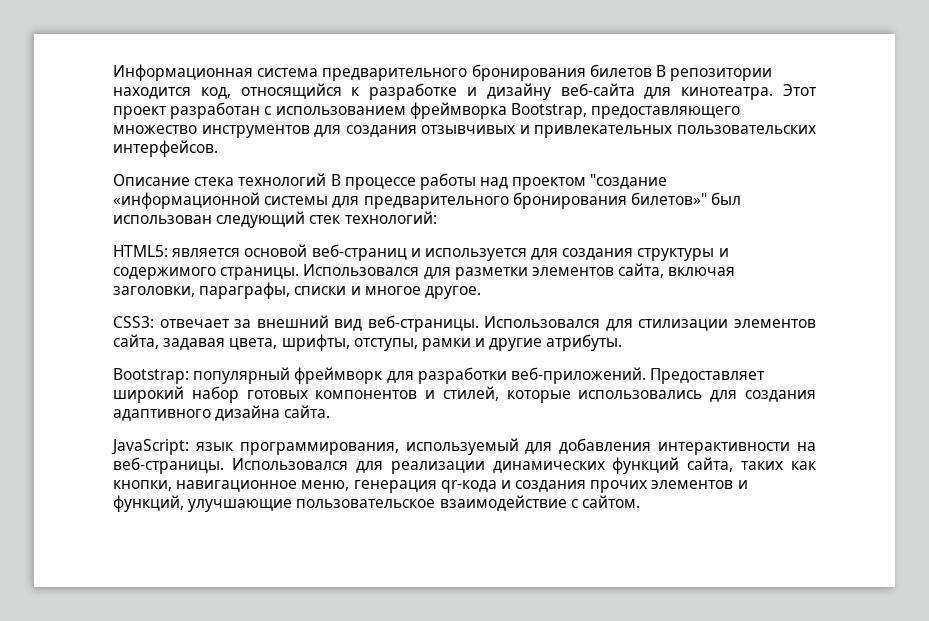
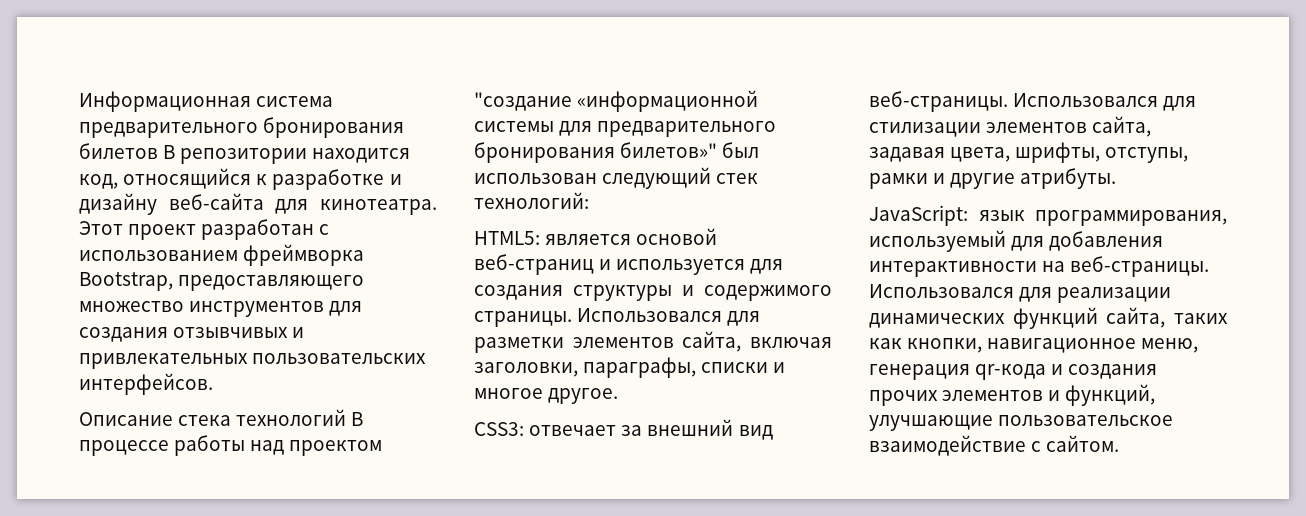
- Bootstrap: популярный фреймворк для разработки веб-приложений. Предоставляет широкий набор готовых компонентов и стилей, которые использовались для создания адаптивного дизайна сайта.

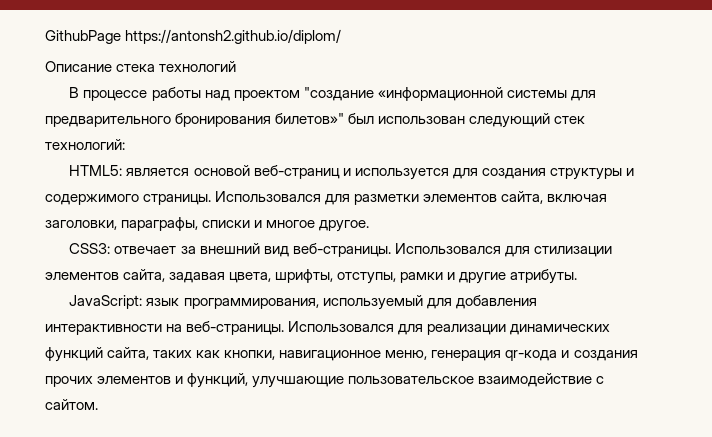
- Информационная система предварительного бронирования билетов В репозитории находится код, относящийся к разработке и дизайну веб-сайта для кинотеатра. Этот проект разработан с использованием фреймворка Bootstrap, предоставляющего множество инструментов для создания отзывчивых и привлекательных пользовательских интерфейсов.
+ GithubPage https://antonsh2.github.io/diplom/
- Описание стека технологий В процессе работы над проектом "создание «информационной системы для предварительного бронирования билетов»" был использован следующий стек технологий:
+ Описание стека технологий
+ В процессе работы над проектом "создание «информационной системы для предварительного бронирования билетов»" был использован следующий стек технологий:

